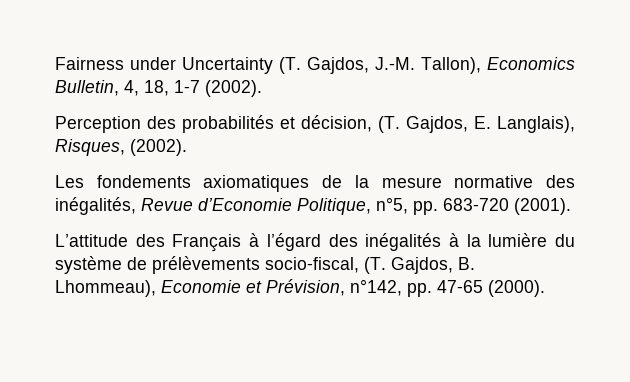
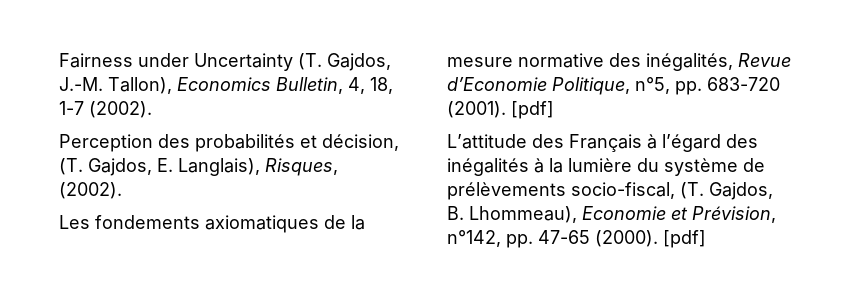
- Les fondements axiomatiques de la mesure normative des inégalités, Revue d’Economie Politique, n°5, pp. 683-720 (2001).
+ Les fondements axiomatiques de la mesure normative des inégalités, Revue d’Economie Politique, n°5, pp. 683-720 (2001). [pdf]
- L’attitude des Français à l’égard des inégalités à la lumière du système de prélèvements socio-fiscal, (T. Gajdos, B. Lhommeau), Economie et Prévision, n°142, pp. 47-65 (2000).
+ L’attitude des Français à l’égard des inégalités à la lumière du système de prélèvements socio-fiscal, (T. Gajdos, B. Lhommeau), Economie et Prévision, n°142, pp. 47-65 (2000). [pdf]

